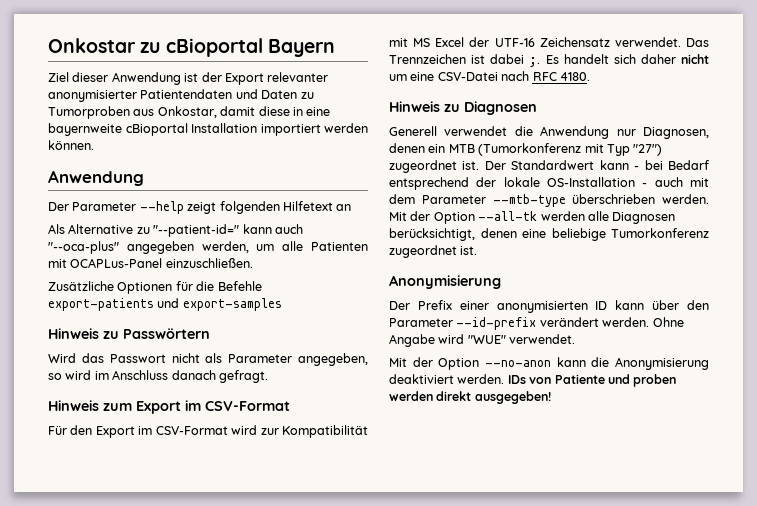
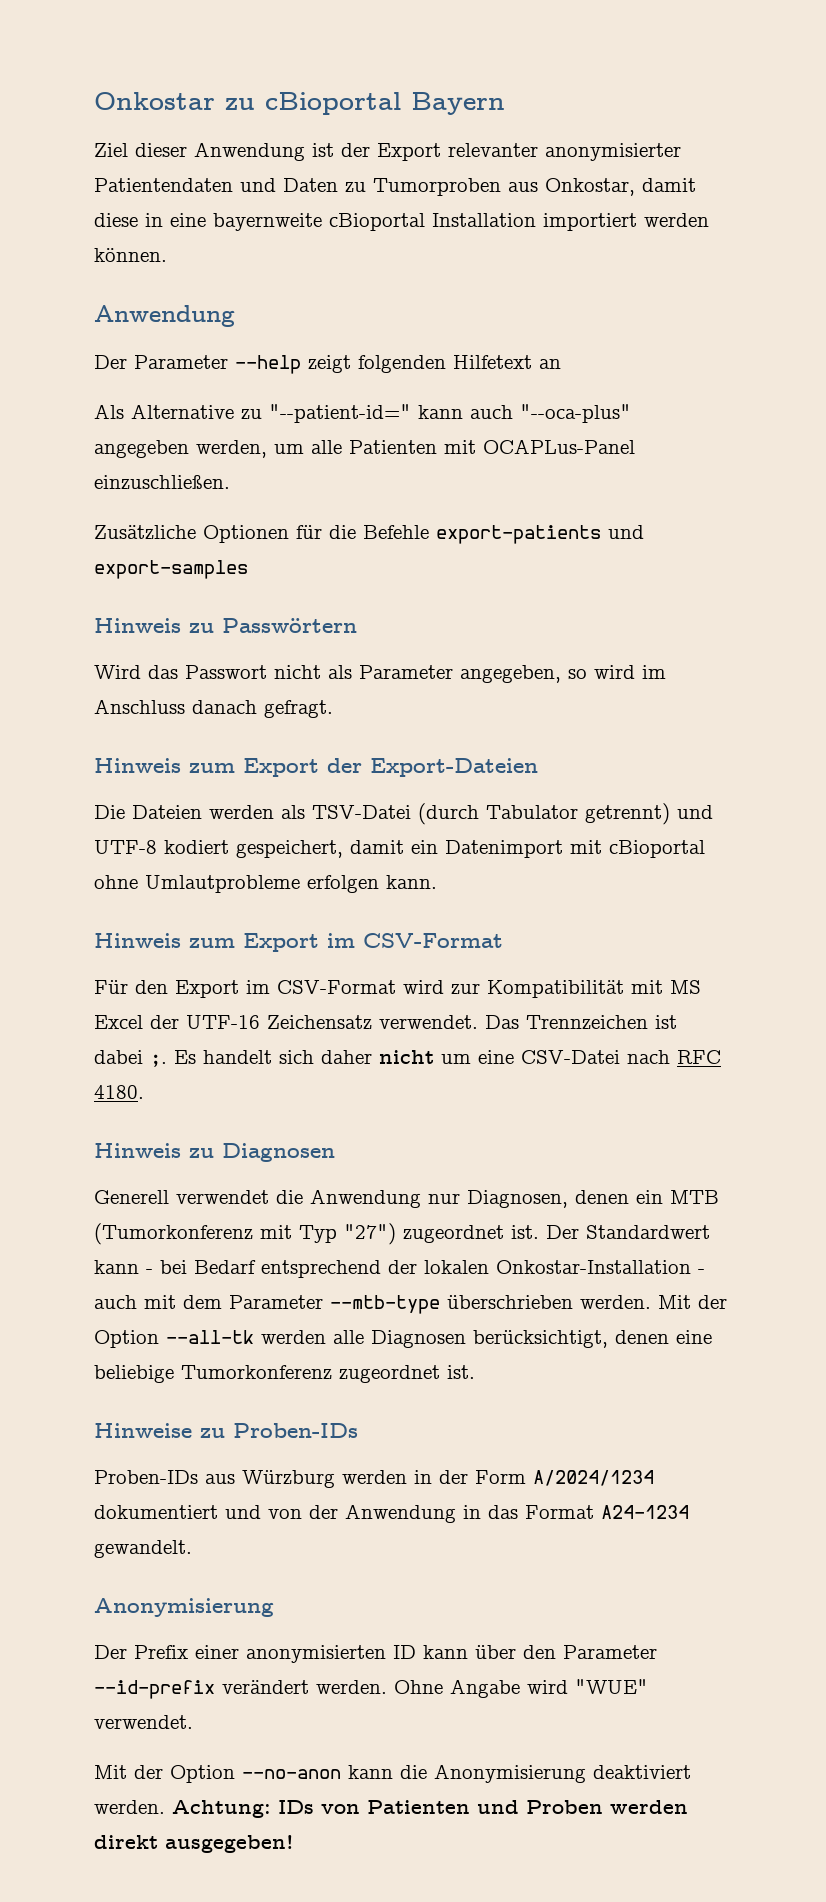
+ Hinweis zum Export der Export-Dateien
+ Die Dateien werden als TSV-Datei (durch Tabulator getrennt) und UTF-8 kodiert gespeichert, damit ein Datenimport mit cBioportal ohne Umlautprobleme erfolgen kann.
- Der Standardwert kann - bei Bedarf entsprechend der lokale OS-Installation - auch mit dem Parameter --mtb-type überschrieben werden.
+ Der Standardwert kann - bei Bedarf entsprechend der lokalen Onkostar-Installation - auch mit dem Parameter --mtb-type überschrieben werden.
+ Hinweise zu Proben-IDs
+ Proben-IDs aus Würzburg werden in der Form A/2024/1234 dokumentiert und von der Anwendung in das Format A24-1234 gewandelt.
- IDs von Patiente und proben werden direkt ausgegeben!
+ Achtung: IDs von Patienten und Proben werden direkt ausgegeben!

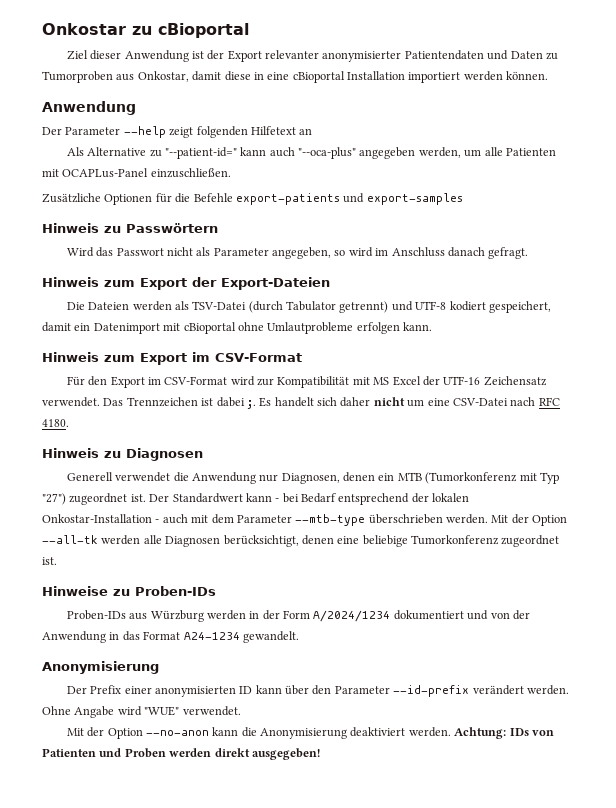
- Onkostar zu cBioportal Bayern
+ Onkostar zu cBioportal
- Ziel dieser Anwendung ist der Export relevanter anonymisierter Patientendaten und Daten zu Tumorproben aus Onkostar, damit diese in eine bayernweite cBioportal Installation importiert werden können.
+ Ziel dieser Anwendung ist der Export relevanter anonymisierter Patientendaten und Daten zu Tumorproben aus Onkostar, damit diese in eine cBioportal Installation importiert werden können.

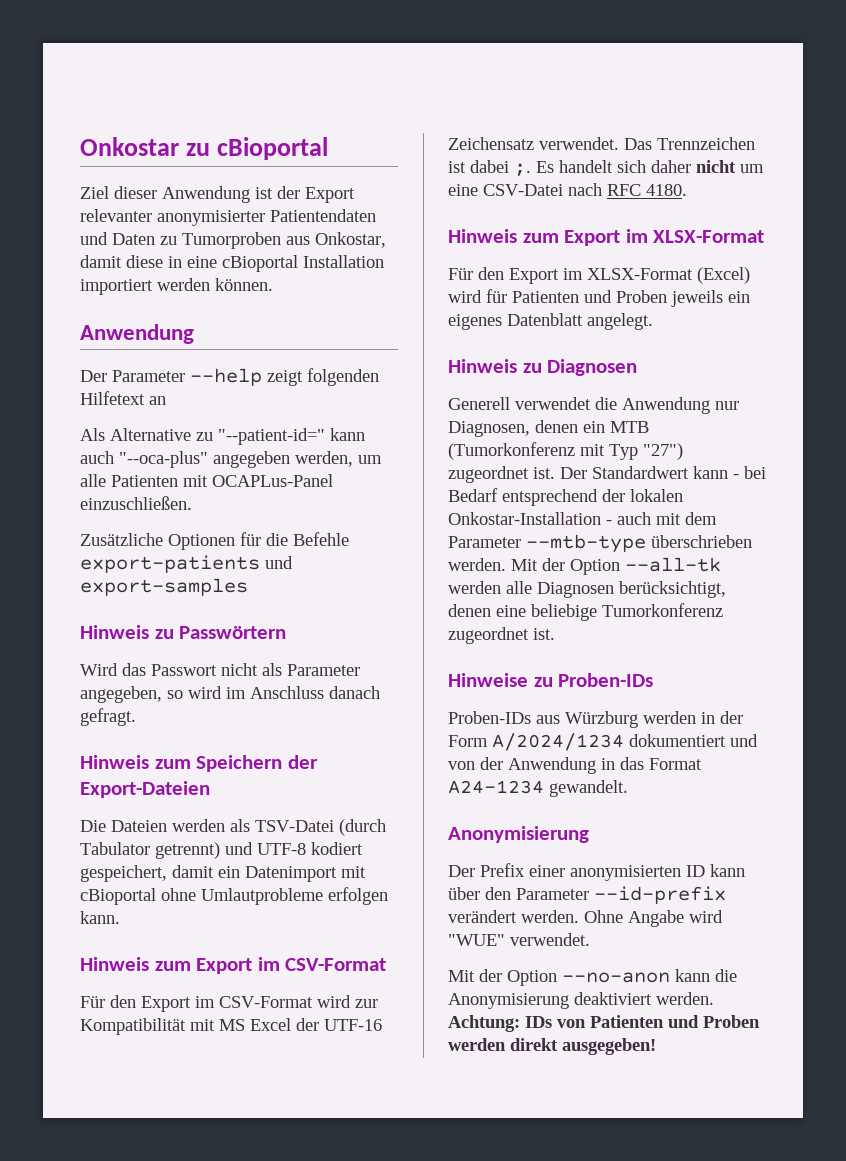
- Hinweis zum Export der Export-Dateien
+ Hinweis zum Speichern der Export-Dateien
+ Hinweis zum Export im XLSX-Format
+ Für den Export im XLSX-Format (Excel) wird für Patienten und Proben jeweils ein eigenes Datenblatt angelegt.

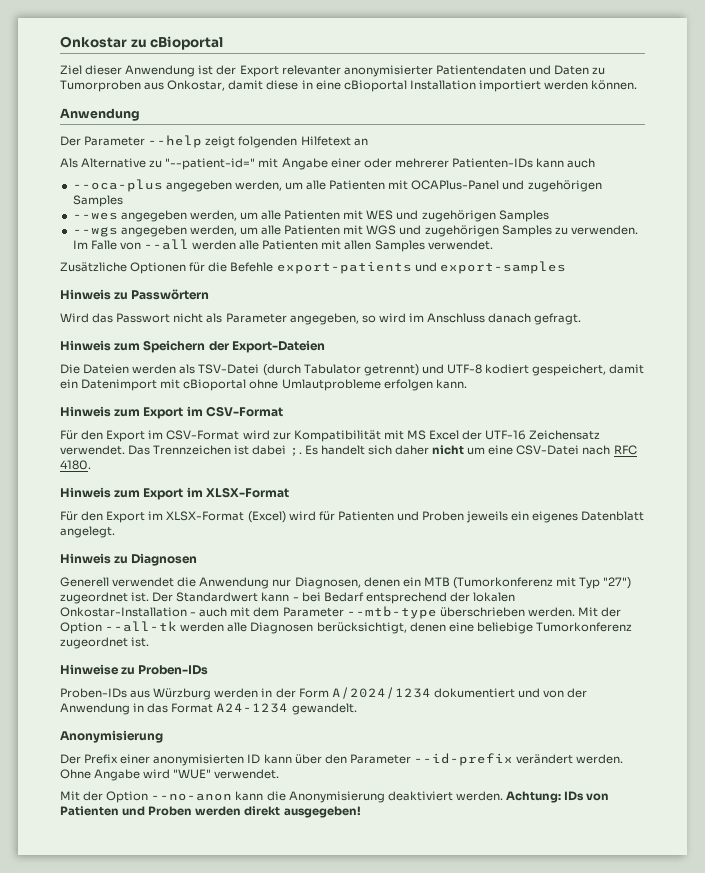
- Als Alternative zu "--patient-id=" kann auch "--oca-plus" angegeben werden, um alle Patienten mit OCAPLus-Panel einzuschließen.
+ Als Alternative zu "--patient-id=" mit Angabe einer oder mehrerer Patienten-IDs kann auch
+ --oca-plus angegeben werden, um alle Patienten mit OCAPlus-Panel und zugehörigen Samples
+ --wes angegeben werden, um alle Patienten mit WES und zugehörigen Samples
+ --wgs angegeben werden, um alle Patienten mit WGS und zugehörigen Samples zu verwenden. Im Falle von --all werden alle Patienten mit allen Samples verwendet.

